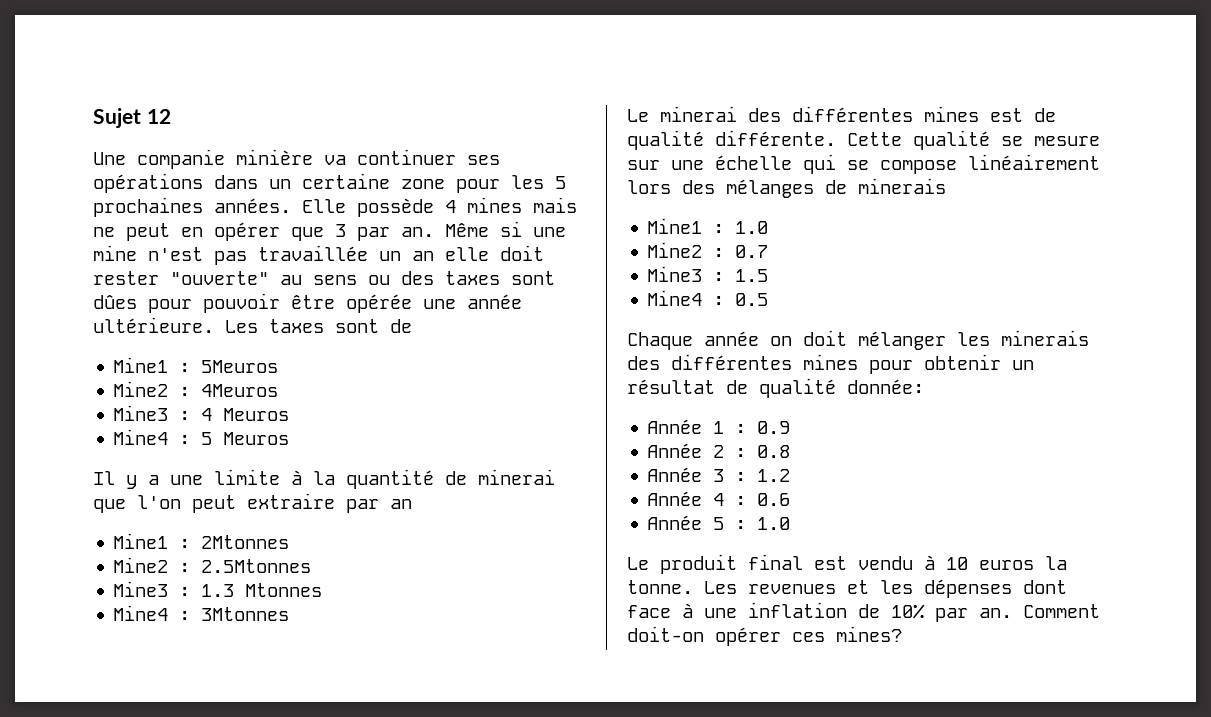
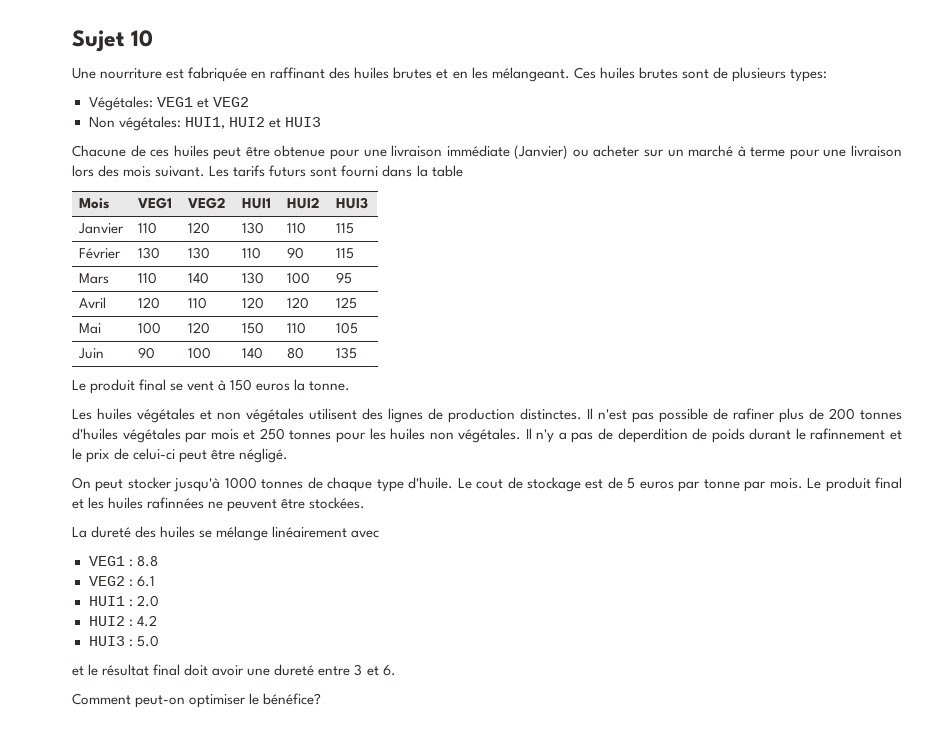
- Sujet 12
+ Sujet 10
- Une companie minière va continuer ses opérations dans un certaine zone pour les 5 prochaines années. Elle possède 4 mines mais ne peut en opérer que 3 par an. Même si une mine n'est pas travaillée un an elle doit rester "ouverte" au sens ou des taxes sont dûes pour pouvoir être opérée une année ultérieure. Les taxes sont de
- Mine1 : 5Meuros
- Mine2 : 4Meuros
- Mine3 : 4 Meuros
- Mine4 : 5 Meuros
- Il y a une limite à la quantité de minerai que l'on peut extraire par an
- Mine1 : 2Mtonnes
- Mine2 : 2.5Mtonnes
- Mine3 : 1.3 Mtonnes
- Mine4 : 3Mtonnes
- Le minerai des différentes mines est de qualité différente. Cette qualité se mesure sur une échelle qui se compose linéairement lors des mélanges de minerais
- Mine1 : 1.0
- Mine2 : 0.7
- Mine3 : 1.5
- Mine4 : 0.5
- Chaque année on doit mélanger les minerais des différentes mines pour obtenir un résultat de qualité donnée:
- Année 1 : 0.9
- Année 2 : 0.8
- Année 3 : 1.2
- Année 4 : 0.6
- Année 5 : 1.0
- Le produit final est vendu à 10 euros la tonne. Les revenues et les dépenses dont face à une inflation de 10% par an. Comment doit-on opérer ces mines?
+ Une nourriture est fabriquée en raffinant des huiles brutes et en les mélangeant. Ces huiles brutes sont de plusieurs types:
+ Végétales: VEG1 et VEG2
+ Non végétales: HUI1, HUI2 et HUI3
+ Chacune de ces huiles peut être obtenue pour une livraison immédiate (Janvier) ou acheter sur un marché à terme pour une livraison lors des mois suivant. Les tarifs futurs sont fourni dans la table
+ Mois | VEG1 | VEG2 | HUI1 | HUI2 | HUI3
+ Janvier | 110 | 120 | 130 | 110 | 115
+ Février | 130 | 130 | 110 | 90 | 115
+ Mars | 110 | 140 | 130 | 100 | 95
+ Avril | 120 | 110 | 120 | 120 | 125
+ Mai | 100 | 120 | 150 | 110 | 105
+ Juin | 90 | 100 | 140 | 80 | 135
+ Le produit final se vent à 150 euros la tonne.
+ Les huiles végétales et non végétales utilisent des lignes de production distinctes. Il n'est pas possible de rafiner plus de 200 tonnes d'huiles végétales par mois et 250 tonnes pour les huiles non végétales. Il n'y a pas de deperdition de poids durant le rafinnement et le prix de celui-ci peut être négligé.
+ On peut stocker jusqu'à 1000 tonnes de chaque type d'huile. Le cout de stockage est de 5 euros par tonne par mois. Le produit final et les huiles rafinnées ne peuvent être stockées.
+ La dureté des huiles se mélange linéairement avec
+ VEG1 : 8.8
+ VEG2 : 6.1
+ HUI1 : 2.0
+ HUI2 : 4.2
+ HUI3 : 5.0
+ et le résultat final doit avoir une dureté entre 3 et 6.
+ Comment peut-on optimiser le bénéfice?

